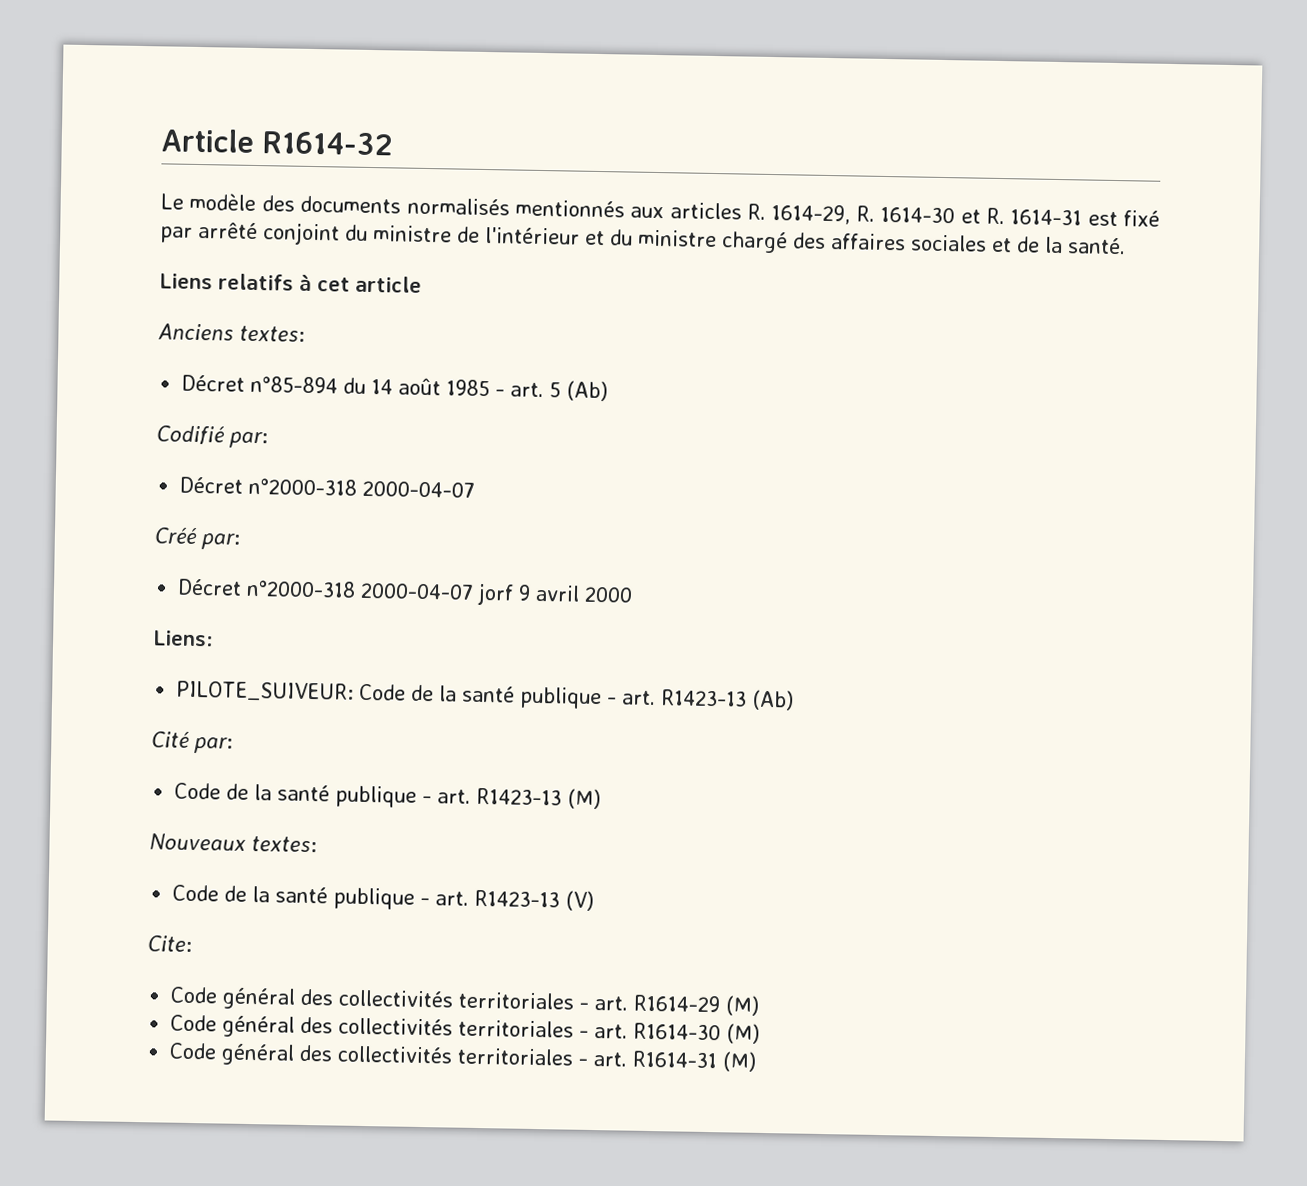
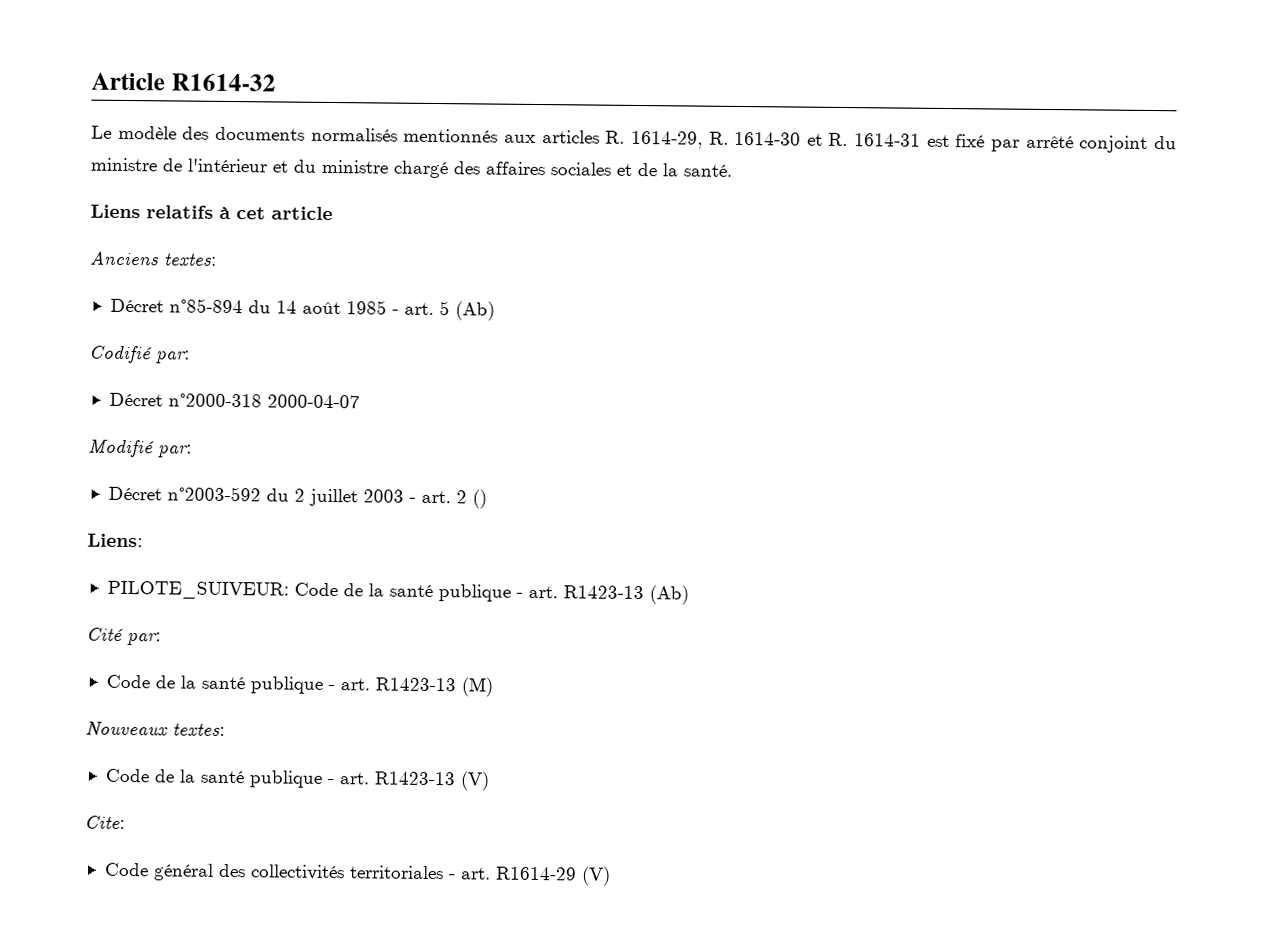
- Créé par:
- Décret n°2000-318 2000-04-07 jorf 9 avril 2000
+ Modifié par:
+ Décret n°2003-592 du 2 juillet 2003 - art. 2 ()
- Code général des collectivités territoriales - art. R1614-29 (M)
- Code général des collectivités territoriales - art. R1614-30 (M)
- Code général des collectivités territoriales - art. R1614-31 (M)
+ Code général des collectivités territoriales - art. R1614-29 (V)

